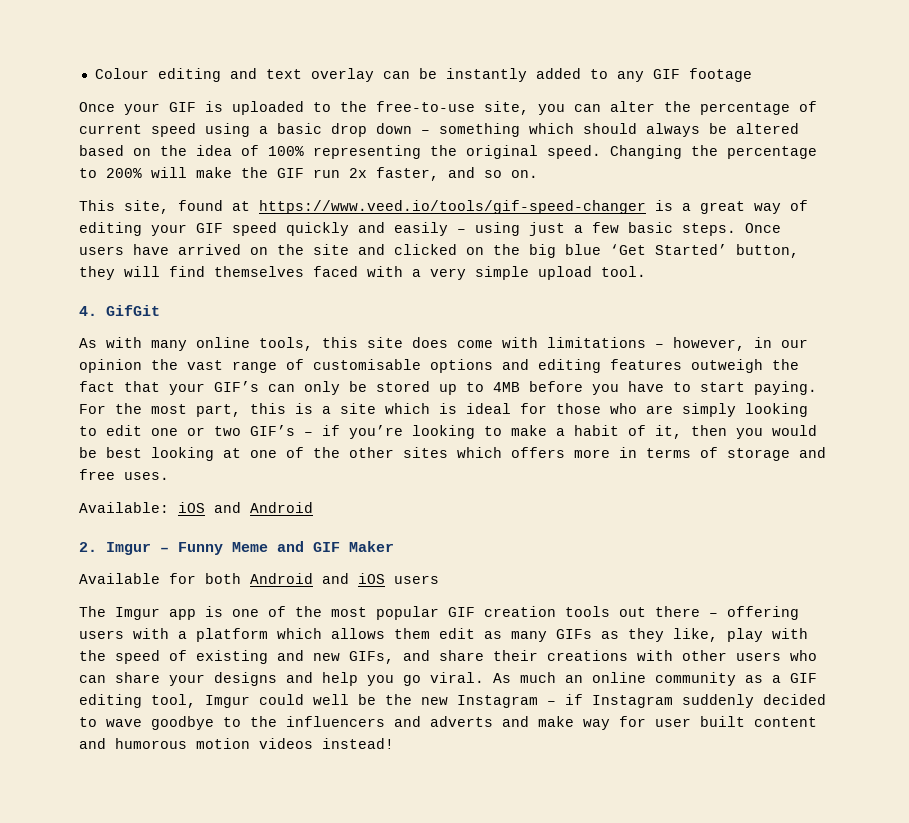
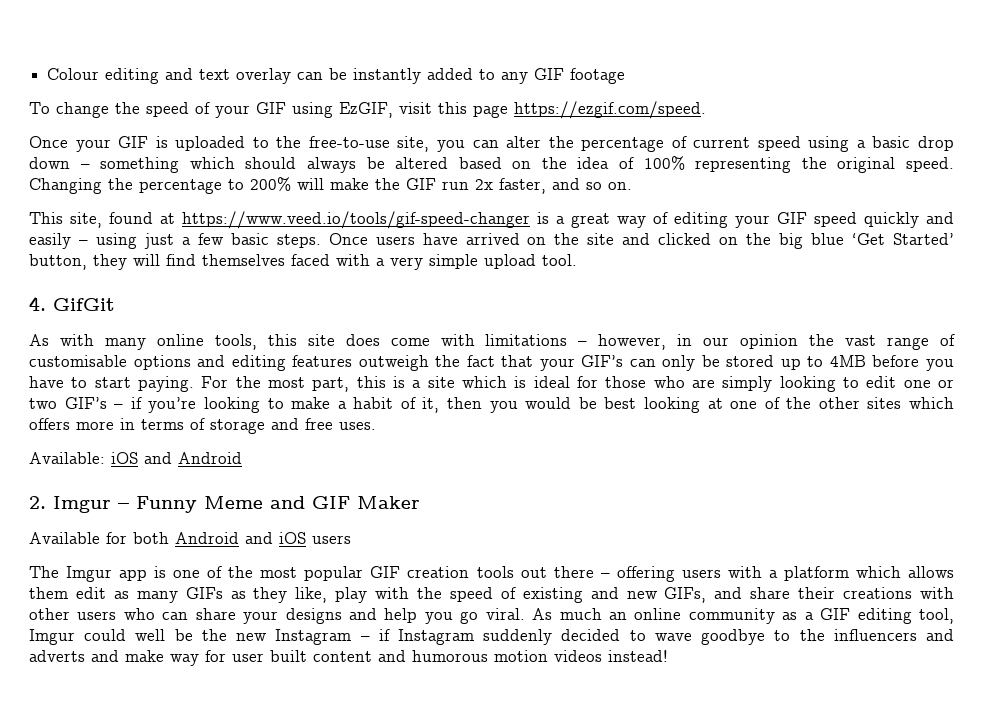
+ To change the speed of your GIF using EzGIF, visit this page https://ezgif.com/speed.

